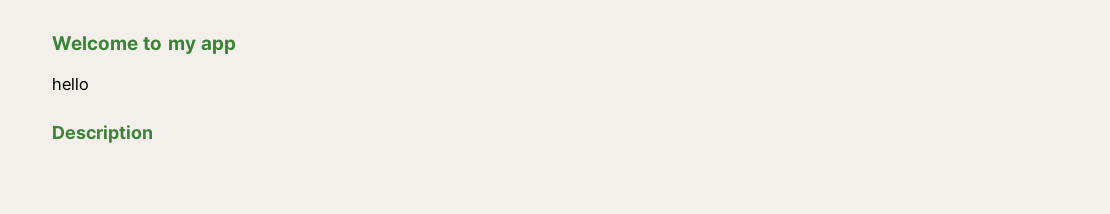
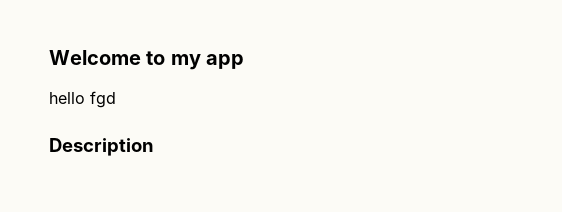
- hello
+ hello fgd

